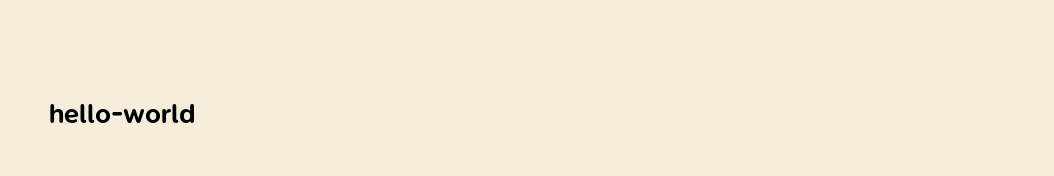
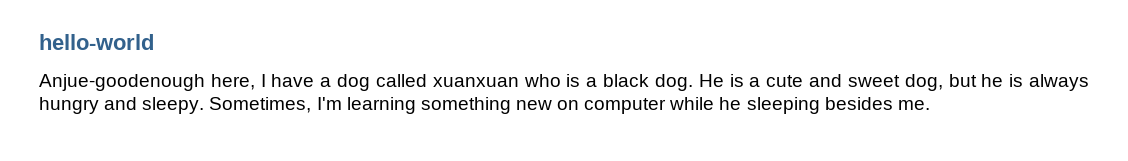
+ Anjue-goodenough here, I have a dog called xuanxuan who is a black dog. He is a cute and sweet dog, but he is always hungry and sleepy. Sometimes, I'm learning something new on computer while he sleeping besides me.

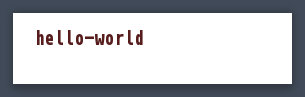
- Anjue-goodenough here, I have a dog called xuanxuan who is a black dog. He is a cute and sweet dog, but he is always hungry and sleepy. Sometimes, I'm learning something new on computer while he sleeping besides me.

